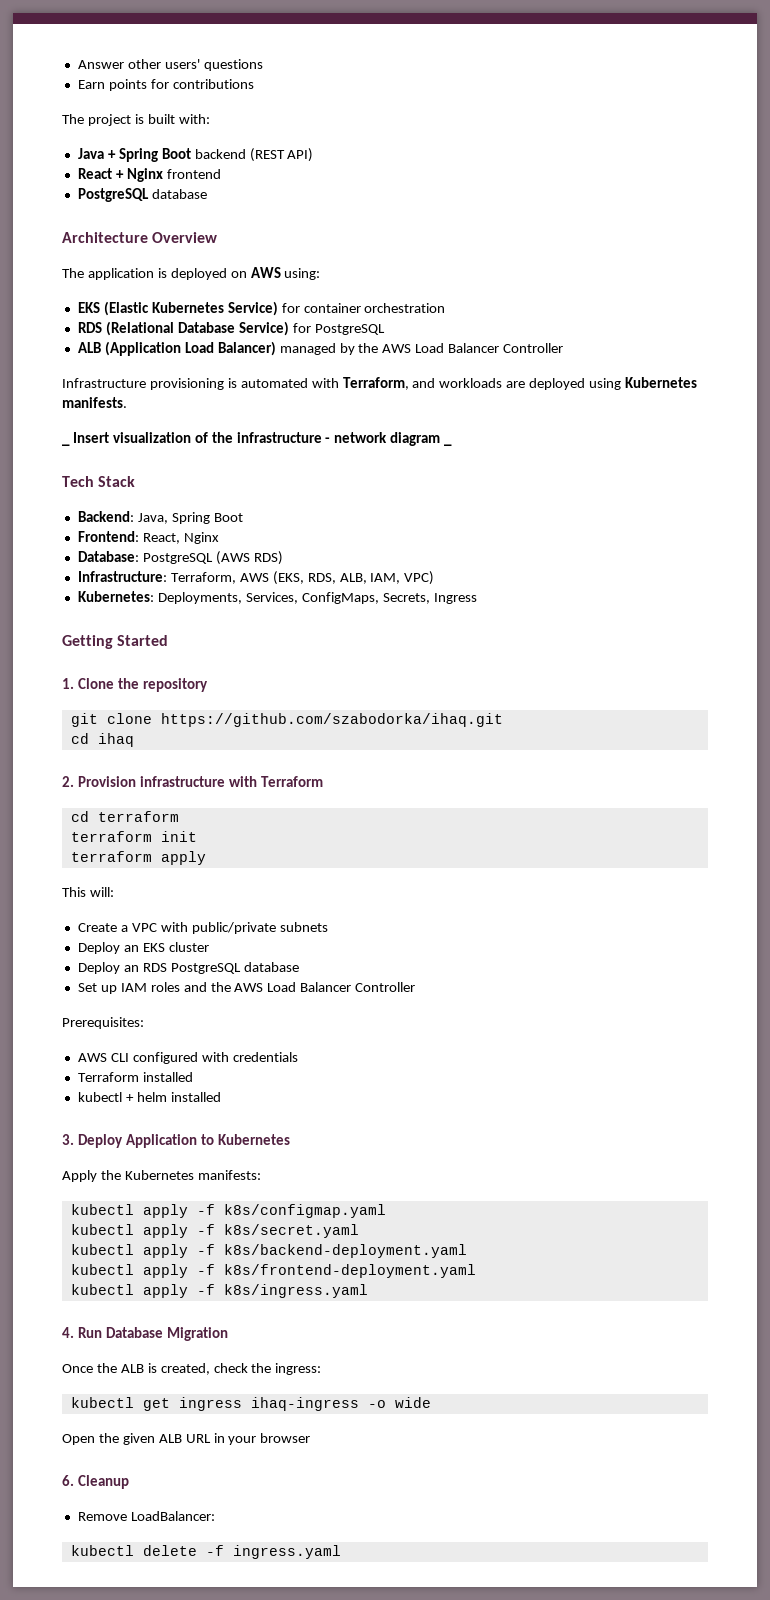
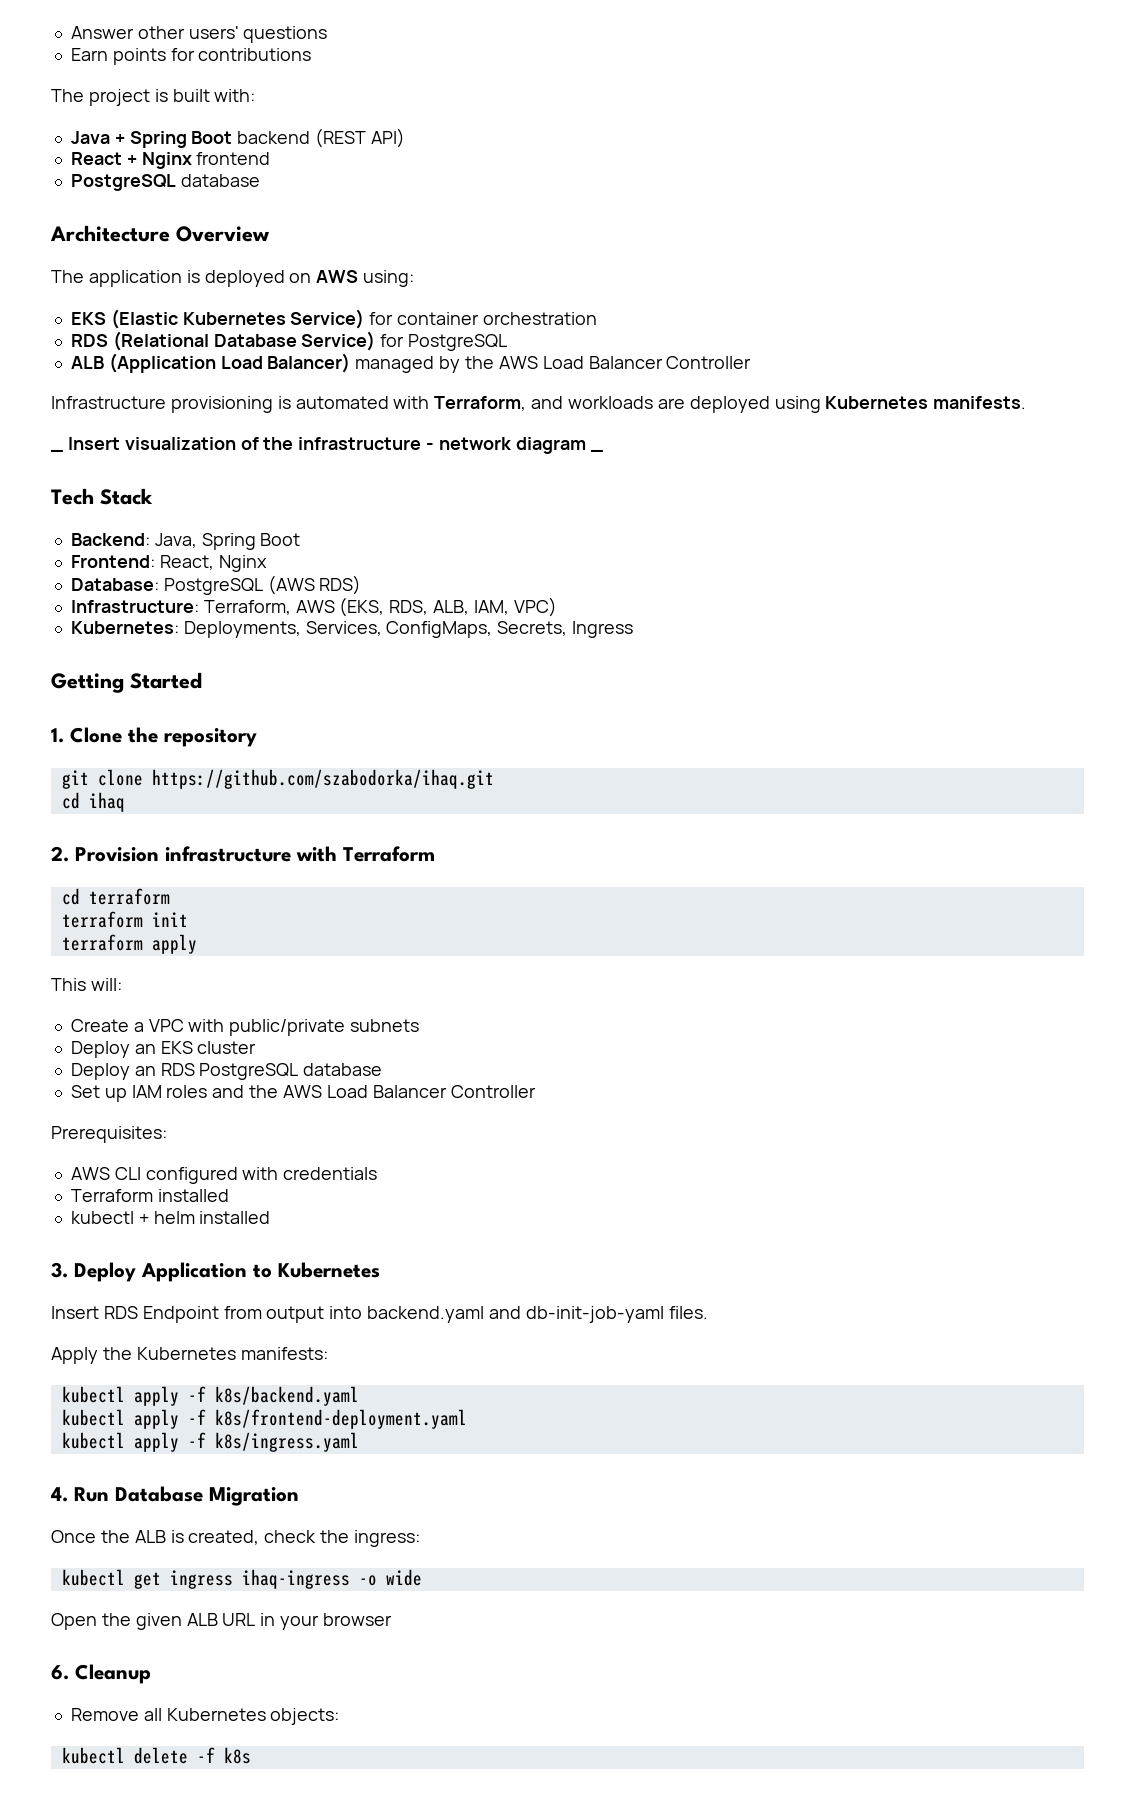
+ Insert RDS Endpoint from output into backend.yaml and db-init-job-yaml files.
- kubectl apply -f k8s/configmap.yaml
- kubectl apply -f k8s/secret.yaml
- kubectl apply -f k8s/backend-deployment.yaml
+ kubectl apply -f k8s/backend.yaml
- Remove LoadBalancer:
+ Remove all Kubernetes objects:
- kubectl delete -f ingress.yaml
+ kubectl delete -f k8s

